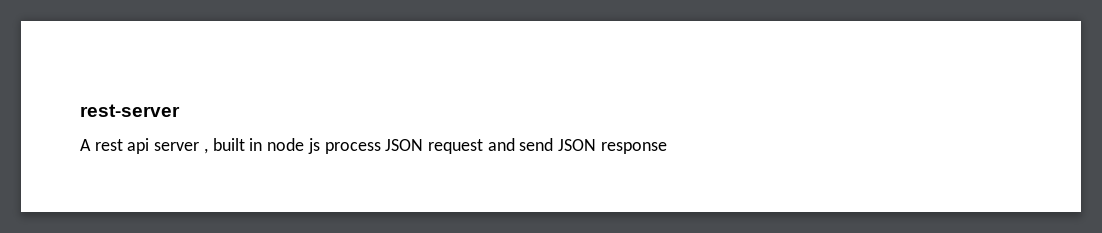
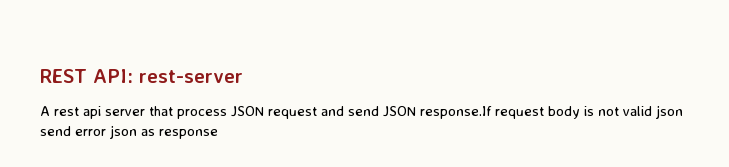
- rest-server
+ REST API: rest-server
- A rest api server , built in node js process JSON request and send JSON response
+ A rest api server that process JSON request and send JSON response.If request body is not valid json send error json as response

